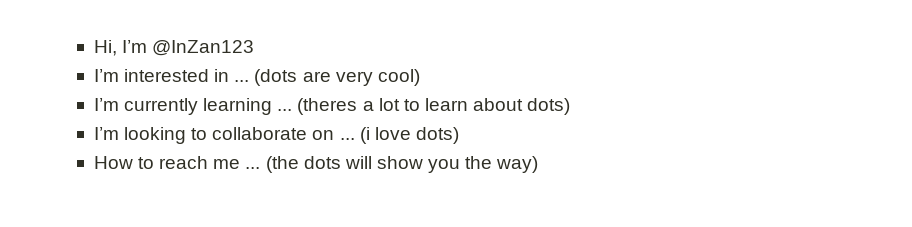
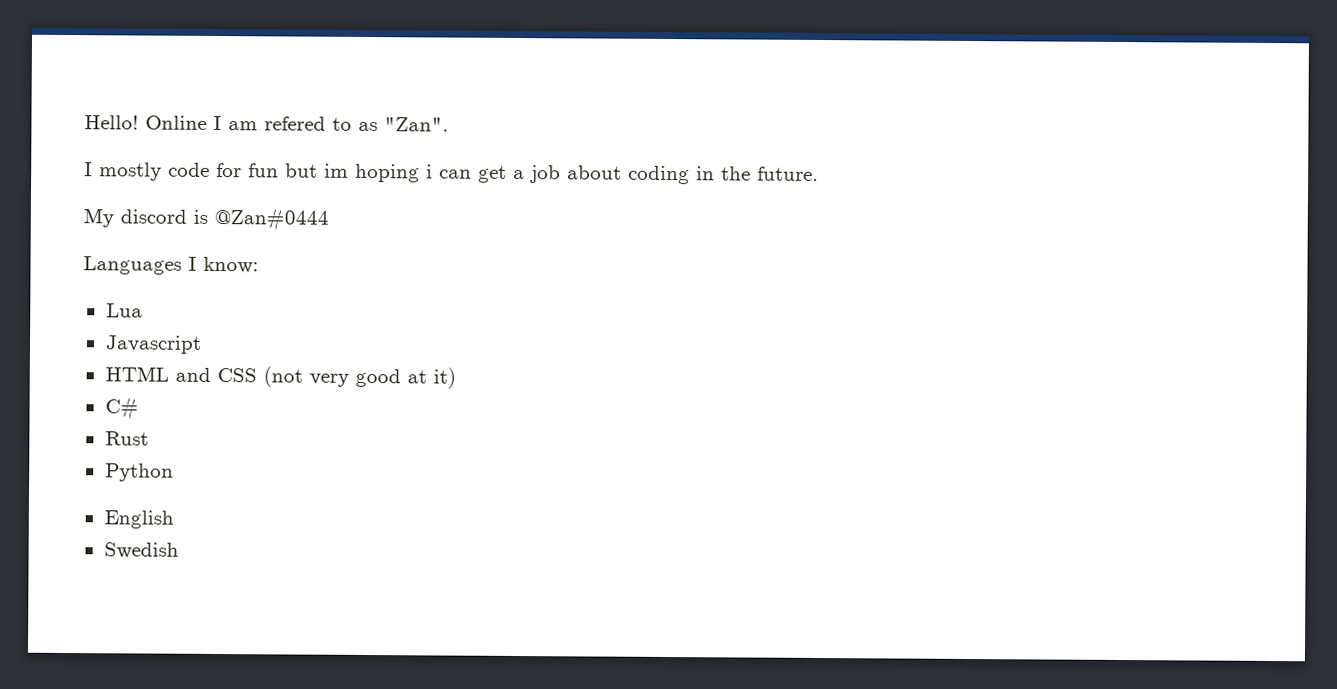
- Hi, I’m @InZan123
- I’m interested in ... (dots are very cool)
- I’m currently learning ... (theres a lot to learn about dots)
- I’m looking to collaborate on ... (i love dots)
- How to reach me ... (the dots will show you the way)
+ Hello! Online I am refered to as "Zan".
+ I mostly code for fun but im hoping i can get a job about coding in the future.
+ My discord is @Zan#0444
+ Languages I know:
+ Lua
+ Javascript
+ HTML and CSS (not very good at it)
+ C#
+ Rust
+ Python
+ English
+ Swedish

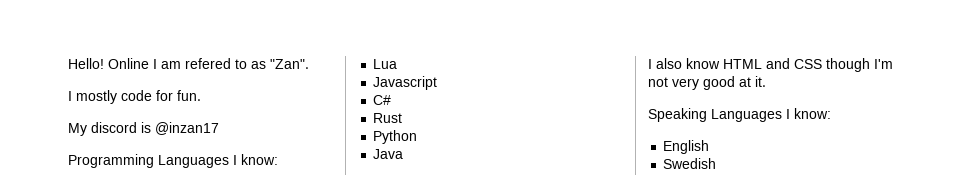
- I mostly code for fun but im hoping i can get a job about coding in the future.
+ I mostly code for fun.
- My discord is @Zan#0444
- Languages I know:
+ My discord is @inzan17
+ Programming Languages I know:
- HTML and CSS (not very good at it)
  C#
  Rust
  Python
+ Java
+ I also know HTML and CSS though I'm not very good at it.
+ Speaking Languages I know:

